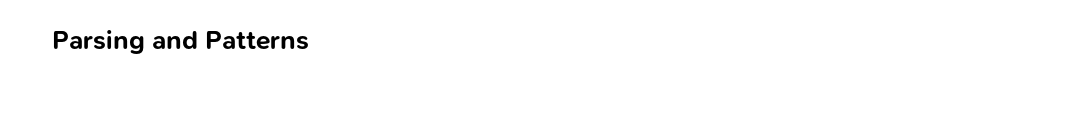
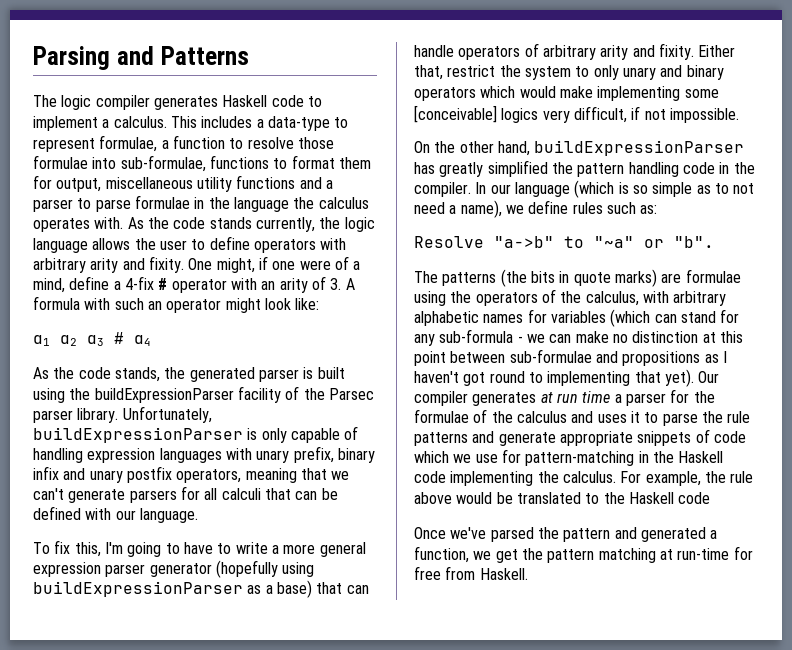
+ The logic compiler generates Haskell code to implement a calculus. This includes a data-type to represent formulae, a function to resolve those formulae into sub-formulae, functions to format them for output, miscellaneous utility functions and a parser to parse formulae in the language the calculus operates with. As the code stands currently, the logic language allows the user to define operators with arbitrary arity and fixity. One might, if one were of a mind, define a 4-fix # operator with an arity of 3. A formula with such an operator might look like:
+ α1 α2 α3 # α4
+ As the code stands, the generated parser is built using the buildExpressionParser facility of the Parsec parser library. Unfortunately, buildExpressionParser is only capable of handling expression languages with unary prefix, binary infix and unary postfix operators, meaning that we can't generate parsers for all calculi that can be defined with our language.
+ To fix this, I'm going to have to write a more general expression parser generator (hopefully using buildExpressionParser as a base) that can handle operators of arbitrary arity and fixity. Either that, restrict the system to only unary and binary operators which would make implementing some [conceivable] logics very difficult, if not impossible.
+ On the other hand, buildExpressionParser has greatly simplified the pattern handling code in the compiler. In our language (which is so simple as to not need a name), we define rules such as:
+ Resolve "a->b" to "~a" or "b".
+ The patterns (the bits in quote marks) are formulae using the operators of the calculus, with arbitrary alphabetic names for variables (which can stand for any sub-formula - we can make no distinction at this point between sub-formulae and propositions as I haven't got round to implementing that yet). Our compiler generates at run time a parser for the formulae of the calculus and uses it to parse the rule patterns and generate appropriate snippets of code which we use for pattern-matching in the Haskell code implementing the calculus. For example, the rule above would be translated to the Haskell code
+ Once we've parsed the pattern and generated a function, we get the pattern matching at run-time for free from Haskell.

